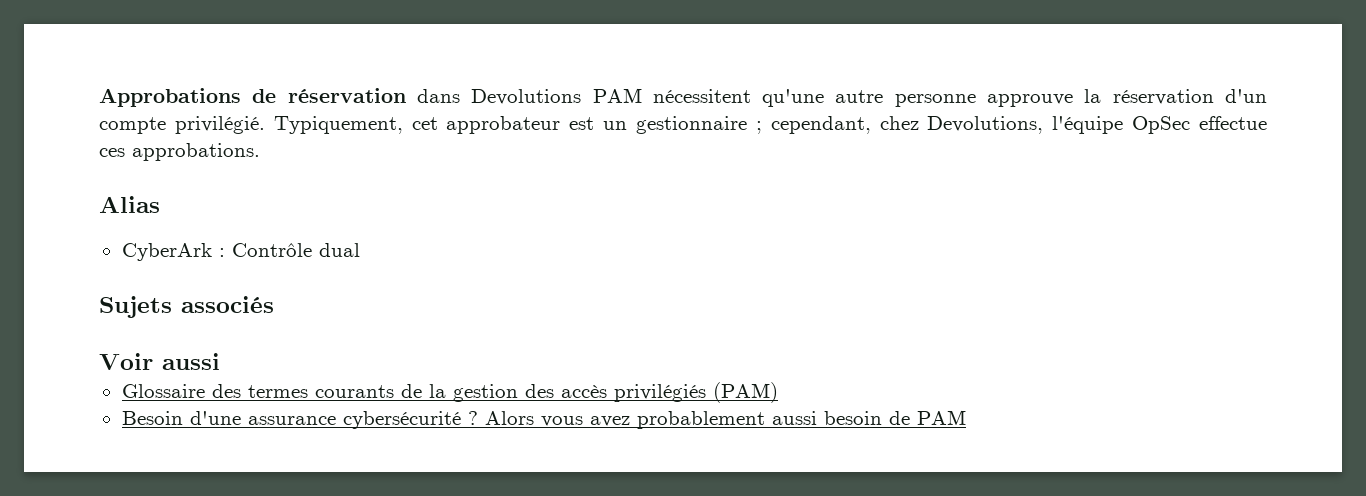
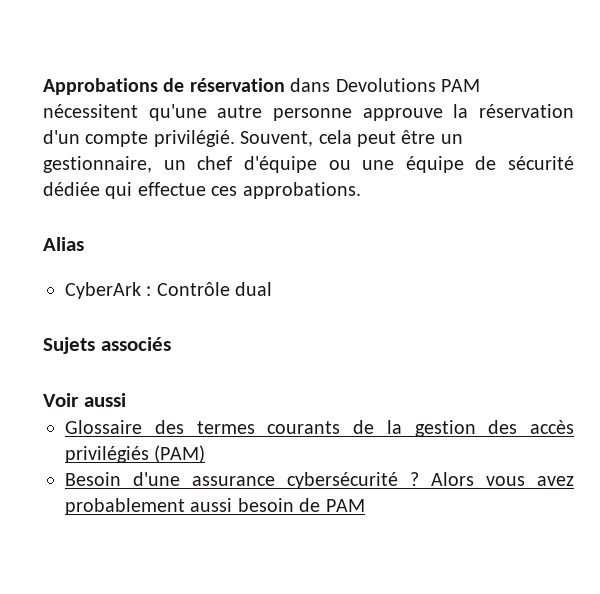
- Typiquement, cet approbateur est un gestionnaire ; cependant, chez Devolutions, l'équipe OpSec effectue ces approbations.
+ Souvent, cela peut être un gestionnaire, un chef d'équipe ou une équipe de sécurité dédiée qui effectue ces approbations.

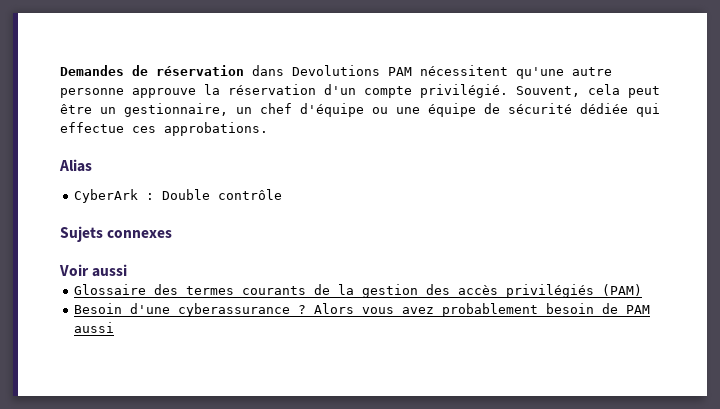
- Approbations de réservation dans Devolutions PAM nécessitent qu'une autre personne approuve la réservation d'un compte privilégié.
+ Demandes de réservation dans Devolutions PAM nécessitent qu'une autre personne approuve la réservation d'un compte privilégié.
- CyberArk : Contrôle dual
+ CyberArk : Double contrôle
- Sujets associés
+ Sujets connexes
- Besoin d'une assurance cybersécurité ?
+ Besoin d'une cyberassurance ?
- Alors vous avez probablement aussi besoin de PAM
+ Alors vous avez probablement besoin de PAM aussi

